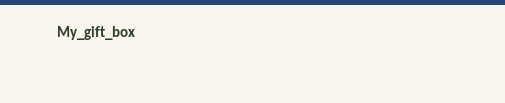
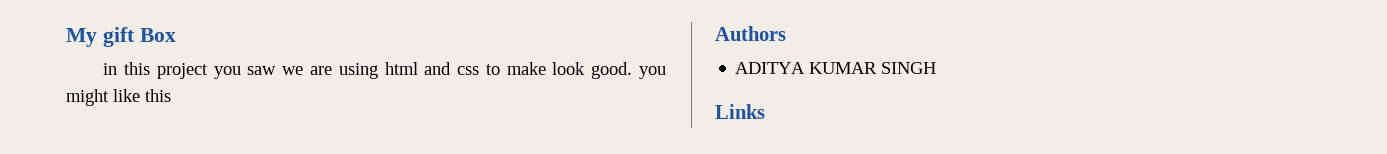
- My_gift_box
+ My gift Box
+ in this project you saw we are using html and css to make look good. you might like this
+ Authors
+ ADITYA KUMAR SINGH
+ Links

